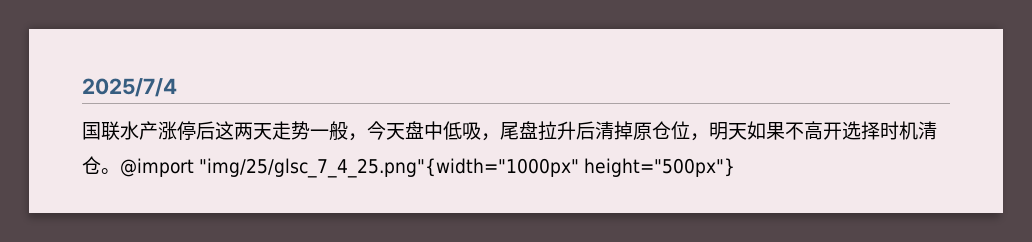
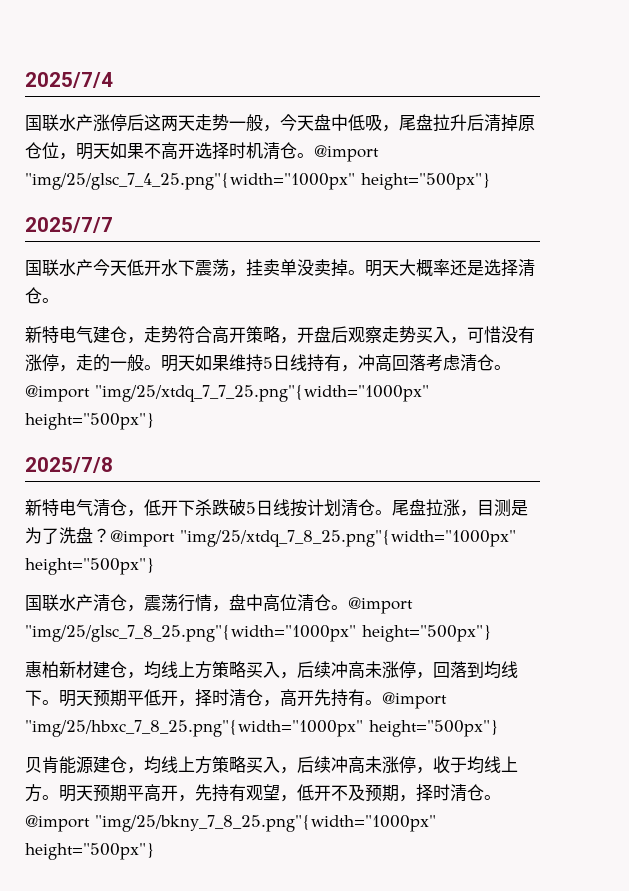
+ 2025/7/7
+ 国联水产今天低开水下震荡，挂卖单没卖掉。明天大概率还是选择清仓。
+ 新特电气建仓，走势符合高开策略，开盘后观察走势买入，可惜没有涨停，走的一般。明天如果维持5日线持有，冲高回落考虑清仓。@import "img/25/xtdq_7_7_25.png"{width="1000px" height="500px"}
+ 2025/7/8
+ 新特电气清仓，低开下杀跌破5日线按计划清仓。尾盘拉涨，目测是为了洗盘？@import "img/25/xtdq_7_8_25.png"{width="1000px" height="500px"}
+ 国联水产清仓，震荡行情，盘中高位清仓。@import "img/25/glsc_7_8_25.png"{width="1000px" height="500px"}
+ 惠柏新材建仓，均线上方策略买入，后续冲高未涨停，回落到均线下。明天预期平低开，择时清仓，高开先持有。@import "img/25/hbxc_7_8_25.png"{width="1000px" height="500px"}
+ 贝肯能源建仓，均线上方策略买入，后续冲高未涨停，收于均线上方。明天预期平高开，先持有观望，低开不及预期，择时清仓。@import "img/25/bkny_7_8_25.png"{width="1000px" height="500px"}

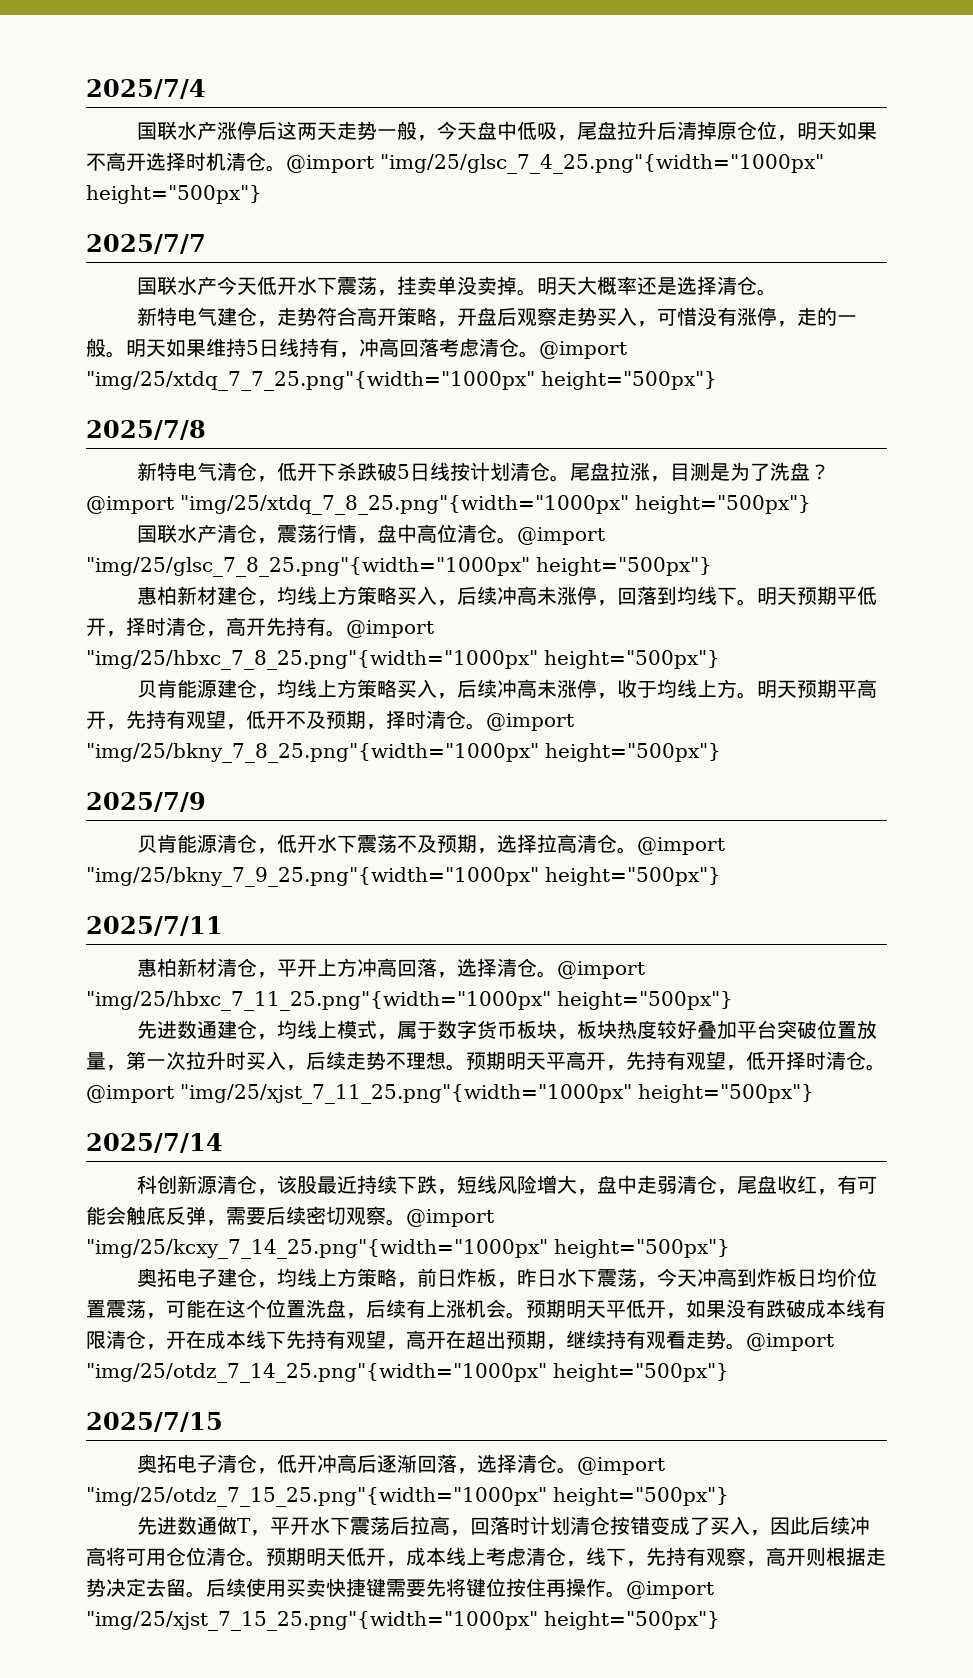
+ 2025/7/9
+ 贝肯能源清仓，低开水下震荡不及预期，选择拉高清仓。@import "img/25/bkny_7_9_25.png"{width="1000px" height="500px"}
+ 2025/7/11
+ 惠柏新材清仓，平开上方冲高回落，选择清仓。@import "img/25/hbxc_7_11_25.png"{width="1000px" height="500px"}
+ 先进数通建仓，均线上模式，属于数字货币板块，板块热度较好叠加平台突破位置放量，第一次拉升时买入，后续走势不理想。预期明天平高开，先持有观望，低开择时清仓。@import "img/25/xjst_7_11_25.png"{width="1000px" height="500px"}
+ 2025/7/14
+ 科创新源清仓，该股最近持续下跌，短线风险增大，盘中走弱清仓，尾盘收红，有可能会触底反弹，需要后续密切观察。@import "img/25/kcxy_7_14_25.png"{width="1000px" height="500px"}
+ 奥拓电子建仓，均线上方策略，前日炸板，昨日水下震荡，今天冲高到炸板日均价位置震荡，可能在这个位置洗盘，后续有上涨机会。预期明天平低开，如果没有跌破成本线有限清仓，开在成本线下先持有观望，高开在超出预期，继续持有观看走势。@import "img/25/otdz_7_14_25.png"{width="1000px" height="500px"}
+ 2025/7/15
+ 奥拓电子清仓，低开冲高后逐渐回落，选择清仓。@import "img/25/otdz_7_15_25.png"{width="1000px" height="500px"}
+ 先进数通做T，平开水下震荡后拉高，回落时计划清仓按错变成了买入，因此后续冲高将可用仓位清仓。预期明天低开，成本线上考虑清仓，线下，先持有观察，高开则根据走势决定去留。后续使用买卖快捷键需要先将键位按住再操作。@import "img/25/xjst_7_15_25.png"{width="1000px" height="500px"}

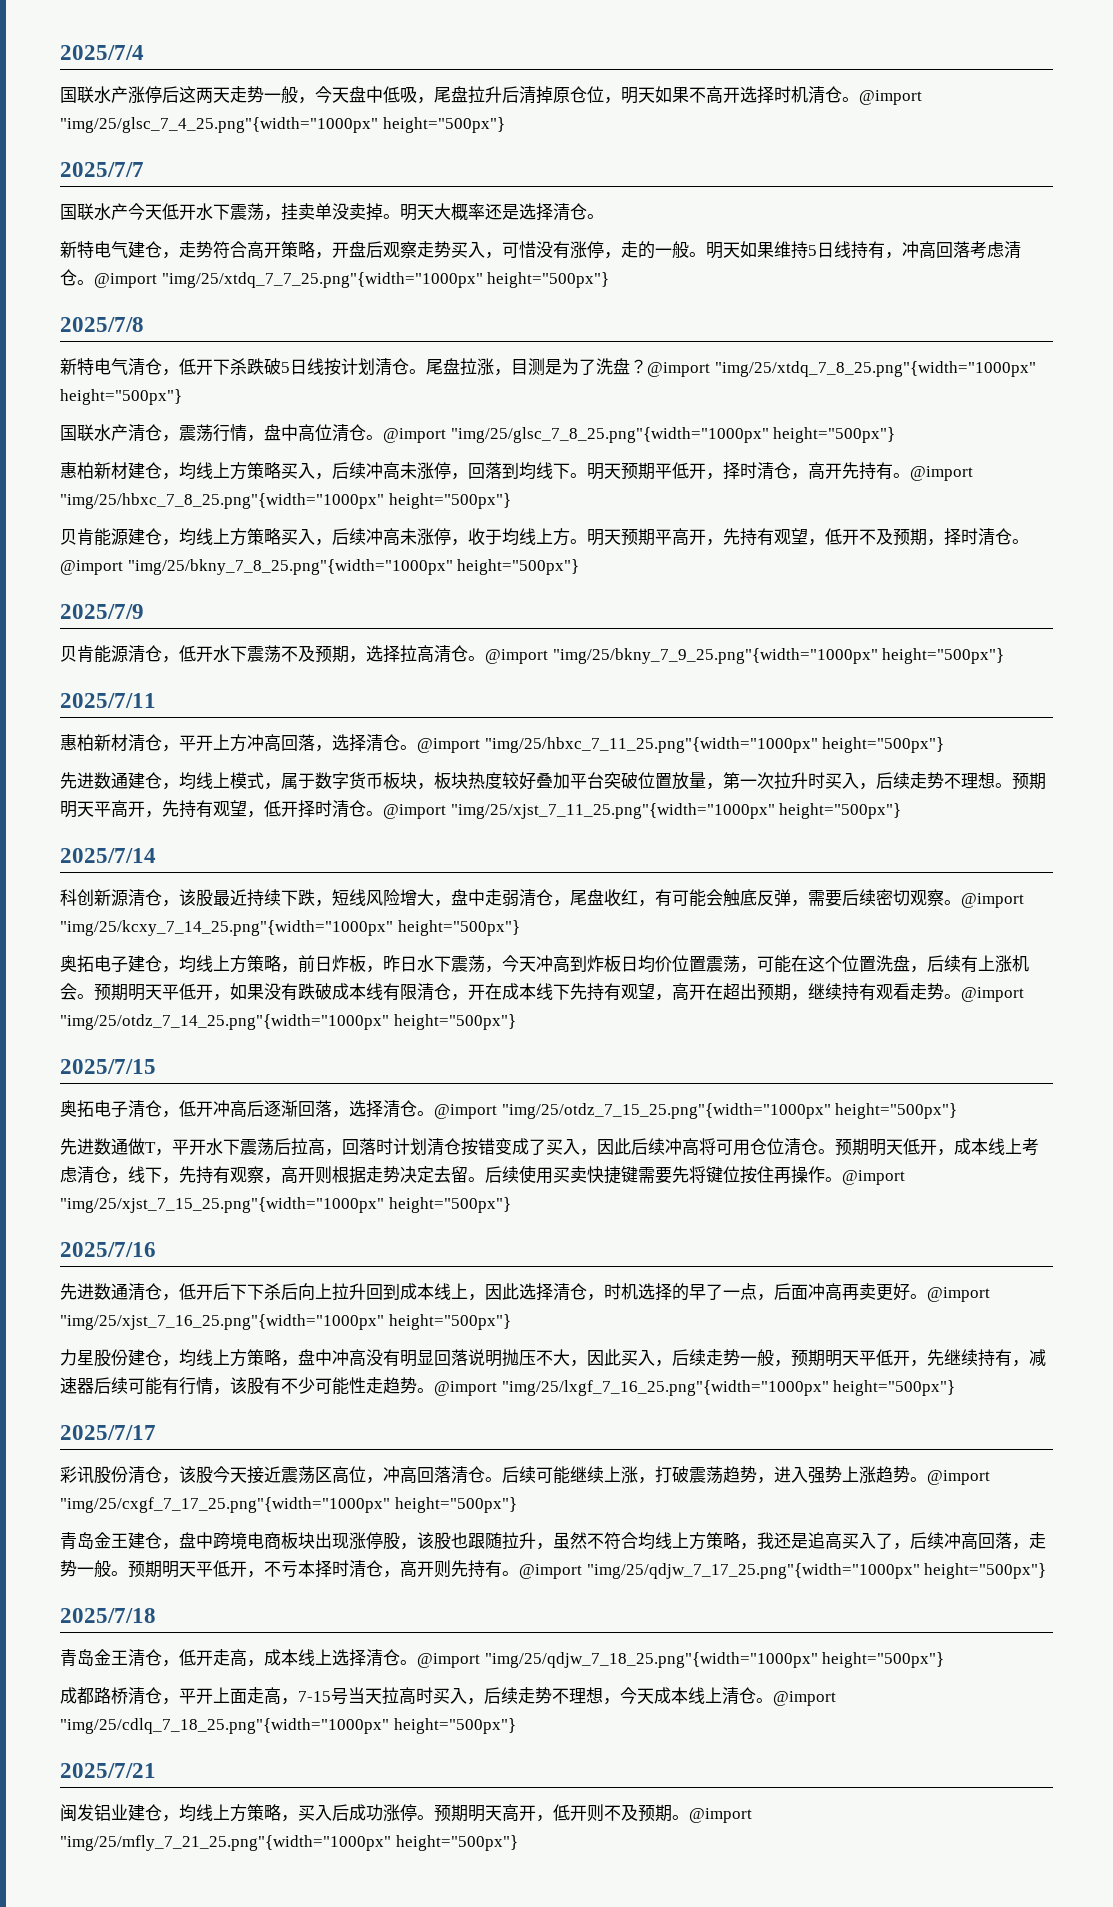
+ 2025/7/16
+ 先进数通清仓，低开后下下杀后向上拉升回到成本线上，因此选择清仓，时机选择的早了一点，后面冲高再卖更好。@import "img/25/xjst_7_16_25.png"{width="1000px" height="500px"}
+ 力星股份建仓，均线上方策略，盘中冲高没有明显回落说明抛压不大，因此买入，后续走势一般，预期明天平低开，先继续持有，减速器后续可能有行情，该股有不少可能性走趋势。@import "img/25/lxgf_7_16_25.png"{width="1000px" height="500px"}
+ 2025/7/17
+ 彩讯股份清仓，该股今天接近震荡区高位，冲高回落清仓。后续可能继续上涨，打破震荡趋势，进入强势上涨趋势。@import "img/25/cxgf_7_17_25.png"{width="1000px" height="500px"}
+ 青岛金王建仓，盘中跨境电商板块出现涨停股，该股也跟随拉升，虽然不符合均线上方策略，我还是追高买入了，后续冲高回落，走势一般。预期明天平低开，不亏本择时清仓，高开则先持有。@import "img/25/qdjw_7_17_25.png"{width="1000px" height="500px"}
+ 2025/7/18
+ 青岛金王清仓，低开走高，成本线上选择清仓。@import "img/25/qdjw_7_18_25.png"{width="1000px" height="500px"}
+ 成都路桥清仓，平开上面走高，7-15号当天拉高时买入，后续走势不理想，今天成本线上清仓。@import "img/25/cdlq_7_18_25.png"{width="1000px" height="500px"}
+ 2025/7/21
+ 闽发铝业建仓，均线上方策略，买入后成功涨停。预期明天高开，低开则不及预期。@import "img/25/mfly_7_21_25.png"{width="1000px" height="500px"}

